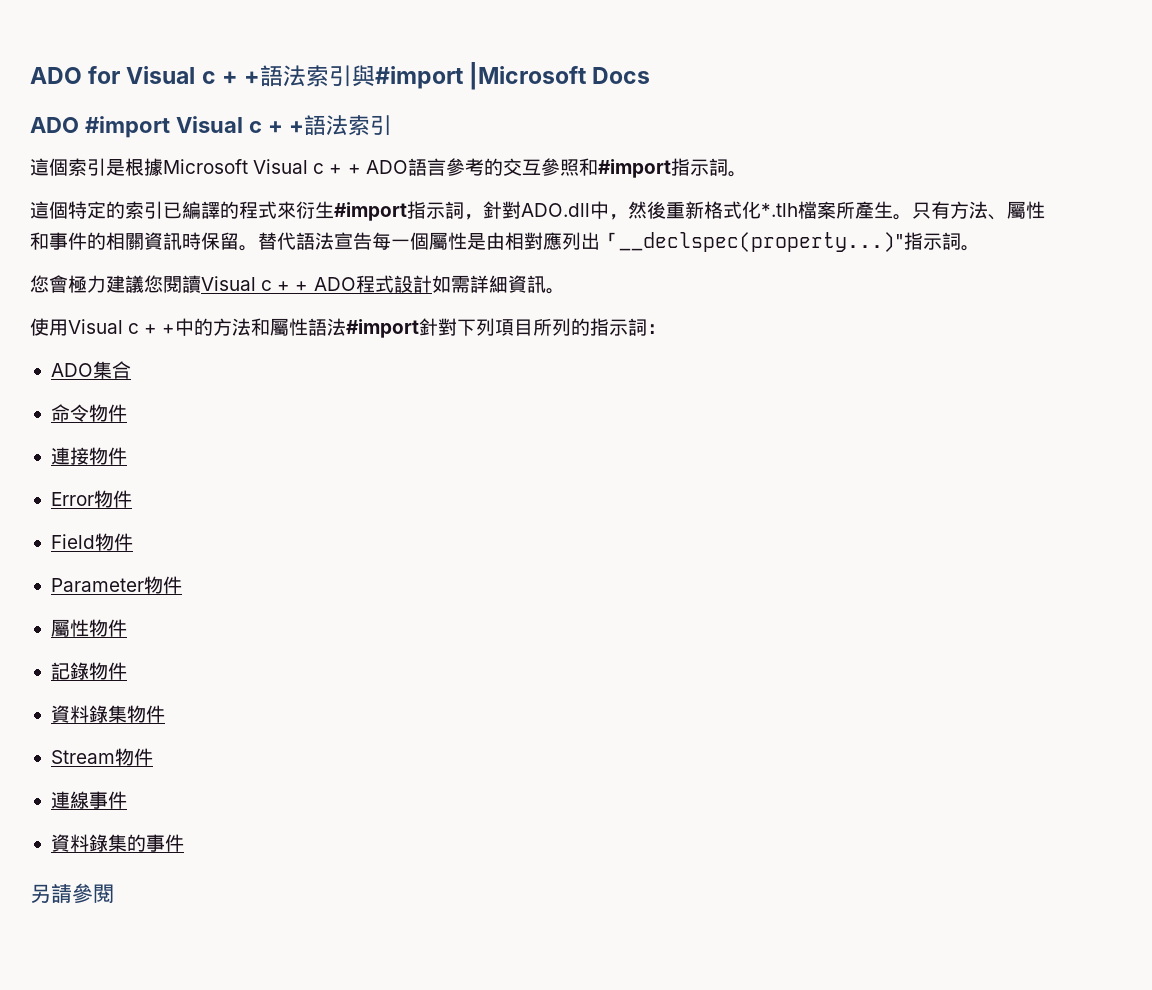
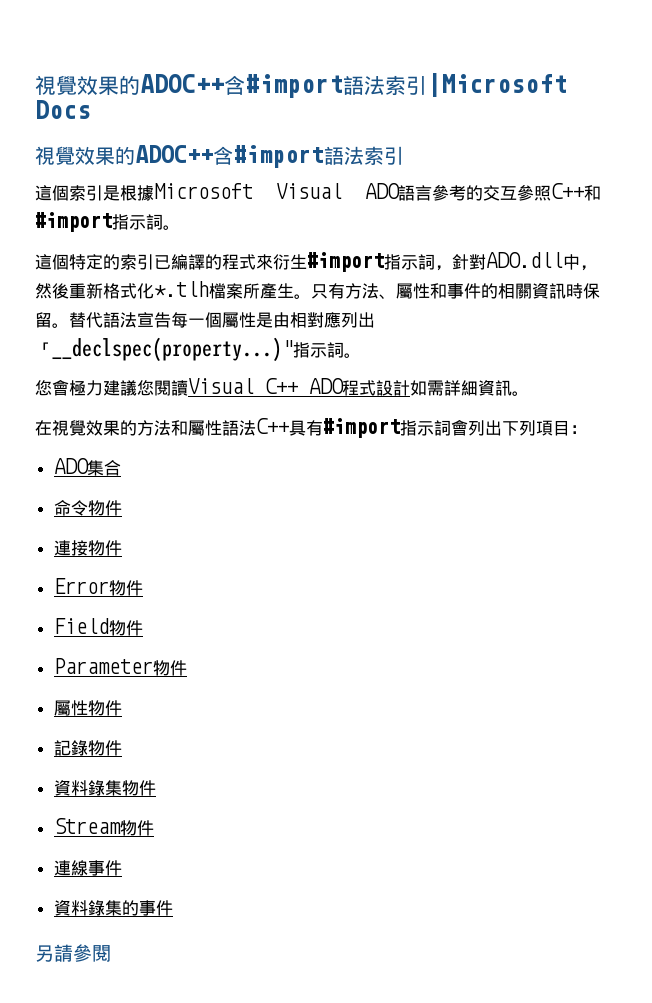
- ADO for Visual c + +語法索引與#import |Microsoft Docs
- ADO #import Visual c + +語法索引
+ 視覺效果的ADOC++含#import語法索引|Microsoft Docs
+ 視覺效果的ADOC++含#import語法索引
- 這個索引是根據Microsoft Visual c + + ADO語言參考的交互參照和#import指示詞。
+ 這個索引是根據Microsoft Visual ADO語言參考的交互參照C++和#import指示詞。
- 您會極力建議您閱讀Visual c + + ADO程式設計如需詳細資訊。
+ 您會極力建議您閱讀Visual C++ ADO程式設計如需詳細資訊。
- 使用Visual c + +中的方法和屬性語法#import針對下列項目所列的指示詞：
+ 在視覺效果的方法和屬性語法C++具有#import指示詞會列出下列項目：

